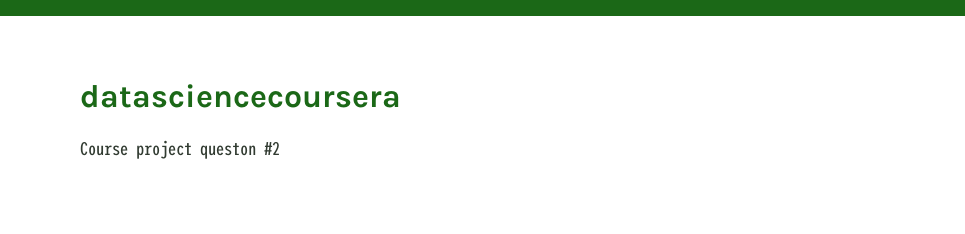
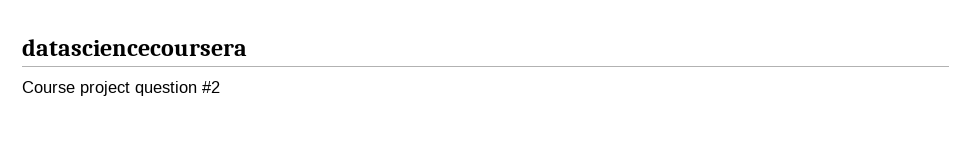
- Course project queston #2
+ Course project question #2

